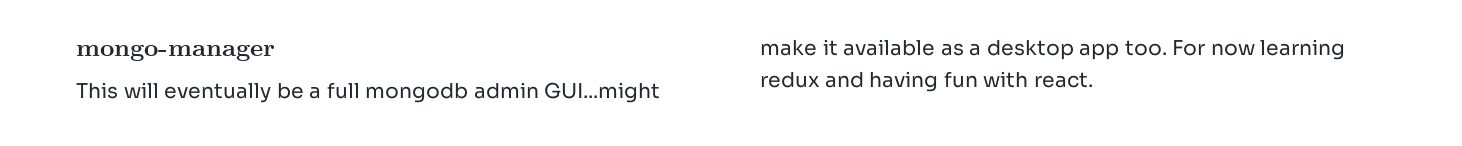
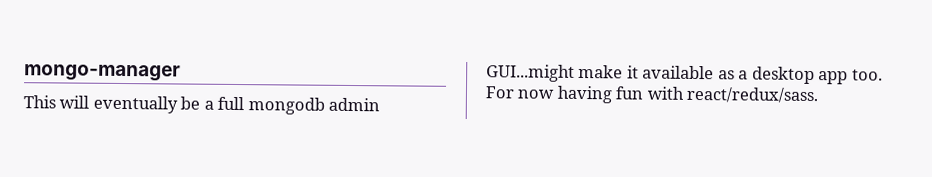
- For now learning redux and having fun with react.
+ For now having fun with react/redux/sass.

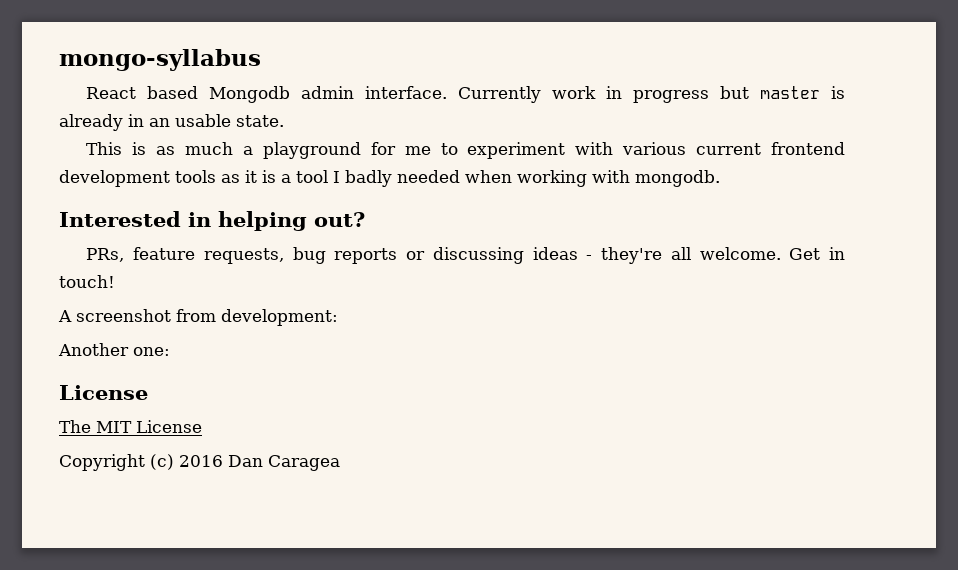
- mongo-manager
- This will eventually be a full mongodb admin GUI...might make it available as a desktop app too. For now having fun with react/redux/sass.
+ mongo-syllabus
+ React based Mongodb admin interface. Currently work in progress but master is already in an usable state.
+ This is as much a playground for me to experiment with various current frontend development tools as it is a tool I badly needed when working with mongodb.
+ Interested in helping out?
+ PRs, feature requests, bug reports or discussing ideas - they're all welcome. Get in touch!
+ A screenshot from development:
+ Another one:
+ License
+ The MIT License
+ Copyright (c) 2016 Dan Caragea

